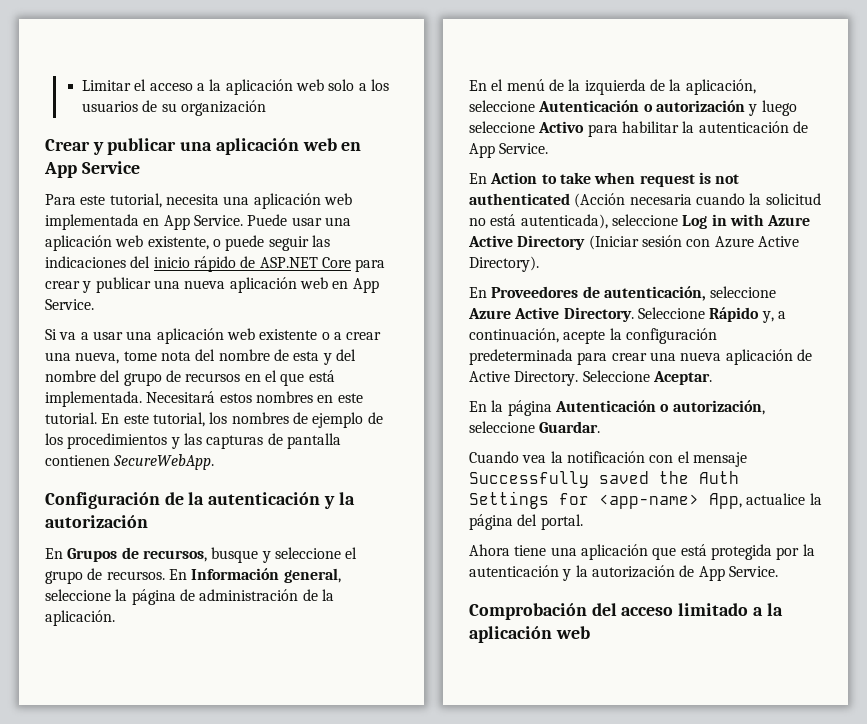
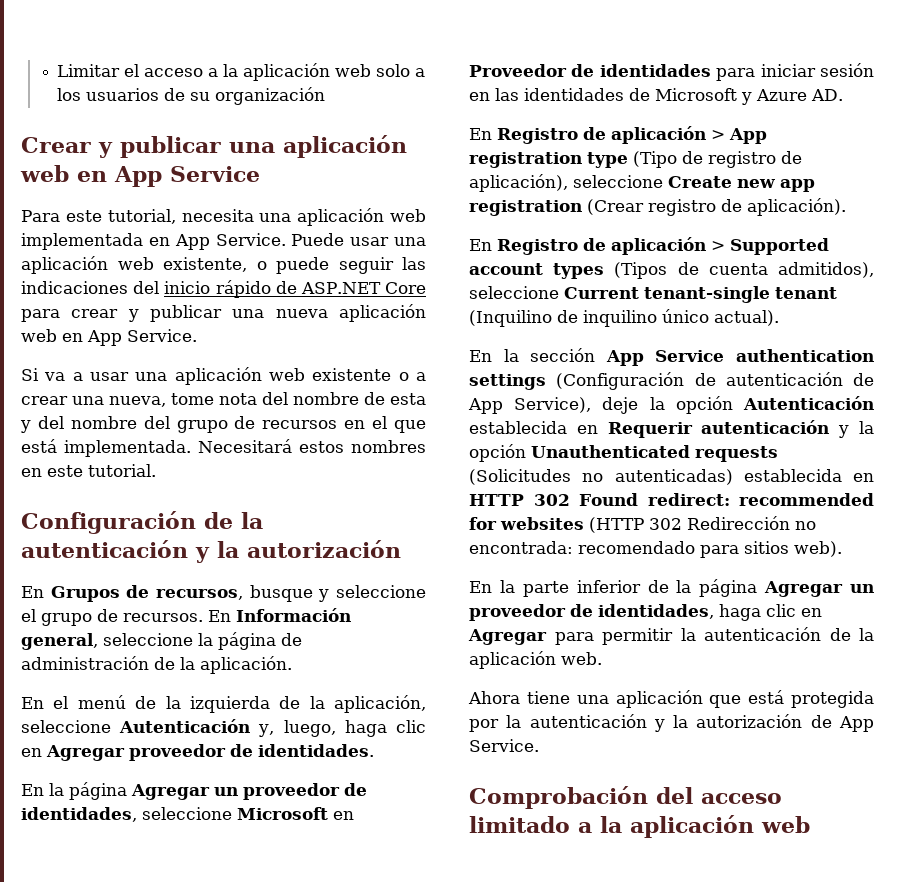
- En este tutorial, los nombres de ejemplo de los procedimientos y las capturas de pantalla contienen SecureWebApp.
- En el menú de la izquierda de la aplicación, seleccione Autenticación o autorización y luego seleccione Activo para habilitar la autenticación de App Service.
- En Action to take when request is not authenticated (Acción necesaria cuando la solicitud no está autenticada), seleccione Log in with Azure Active Directory (Iniciar sesión con Azure Active Directory).
- En Proveedores de autenticación, seleccione Azure Active Directory. Seleccione Rápido y, a continuación, acepte la configuración predeterminada para crear una nueva aplicación de Active Directory. Seleccione Aceptar.
- En la página Autenticación o autorización, seleccione Guardar.
- Cuando vea la notificación con el mensaje Successfully saved the Auth Settings for <app-name> App, actualice la página del portal.
+ En el menú de la izquierda de la aplicación, seleccione Autenticación y, luego, haga clic en Agregar proveedor de identidades.
+ En la página Agregar un proveedor de identidades, seleccione Microsoft en Proveedor de identidades para iniciar sesión en las identidades de Microsoft y Azure AD.
+ En Registro de aplicación > App registration type (Tipo de registro de aplicación), seleccione Create new app registration (Crear registro de aplicación).
+ En Registro de aplicación > Supported account types (Tipos de cuenta admitidos), seleccione Current tenant-single tenant (Inquilino de inquilino único actual).
+ En la sección App Service authentication settings (Configuración de autenticación de App Service), deje la opción Autenticación establecida en Requerir autenticación y la opción Unauthenticated requests (Solicitudes no autenticadas) establecida en HTTP 302 Found redirect: recommended for websites (HTTP 302 Redirección no encontrada: recomendado para sitios web).
+ En la parte inferior de la página Agregar un proveedor de identidades, haga clic en Agregar para permitir la autenticación de la aplicación web.

